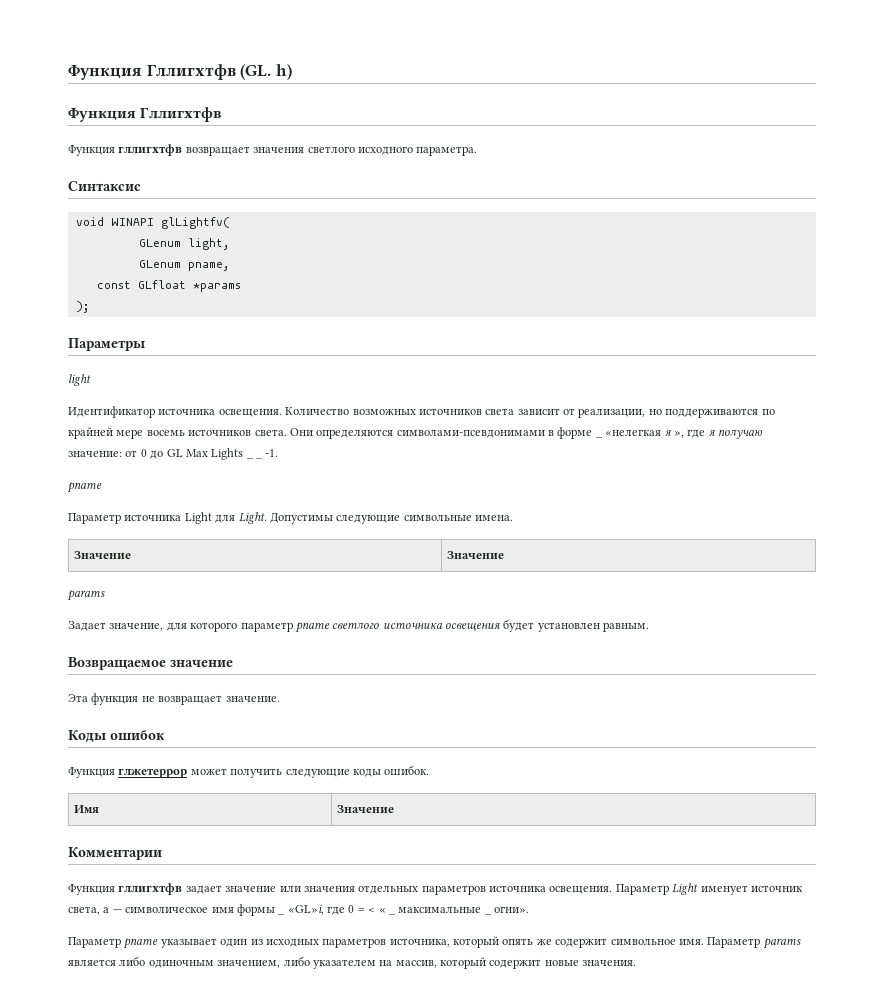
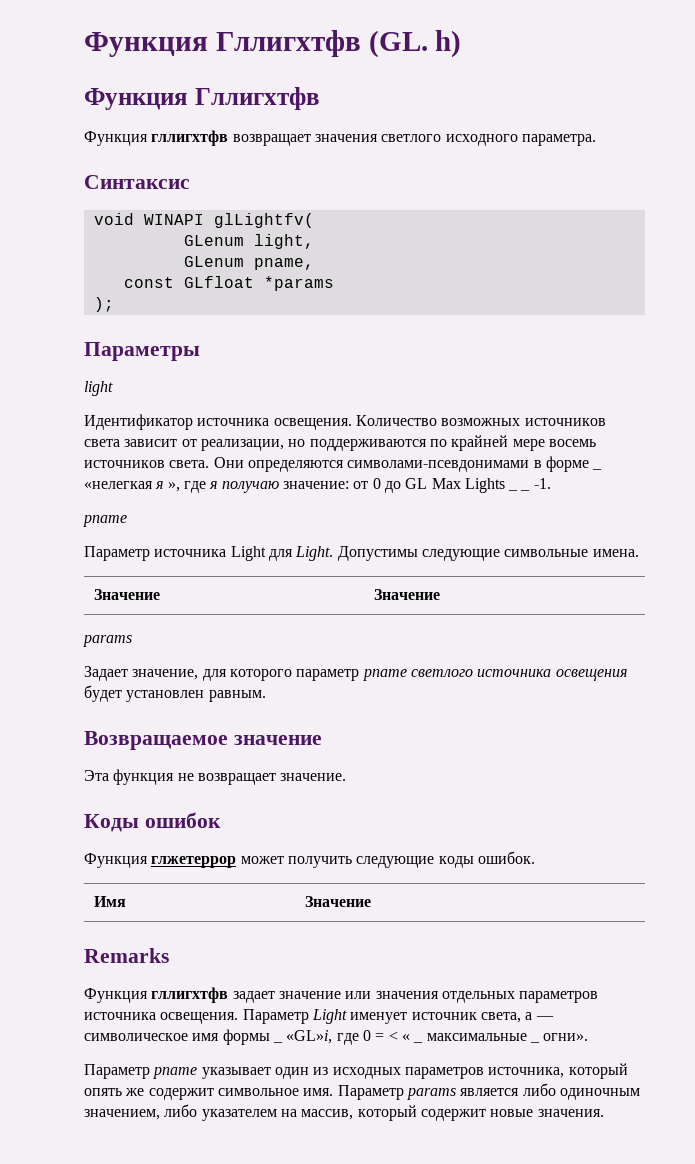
- Комментарии
+ Remarks

